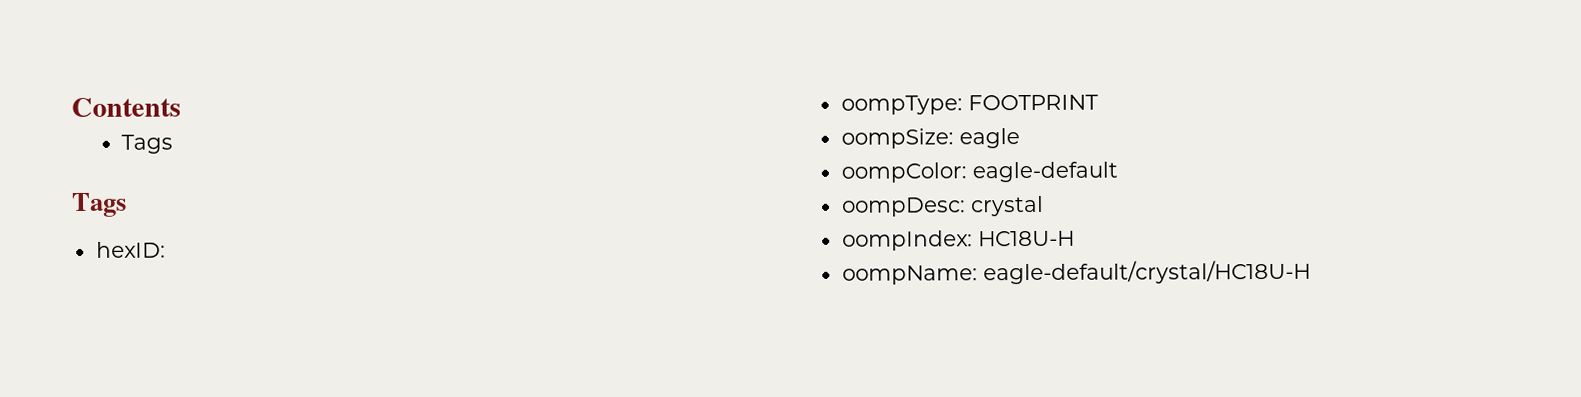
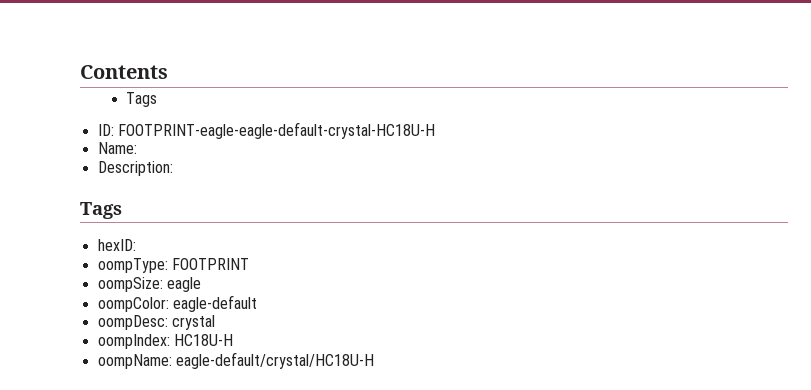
+ ID: FOOTPRINT-eagle-eagle-default-crystal-HC18U-H
+ Name:
+ Description:

